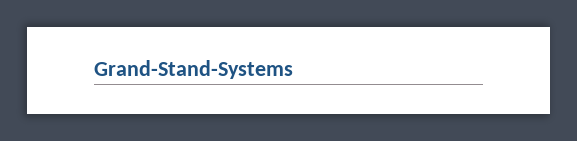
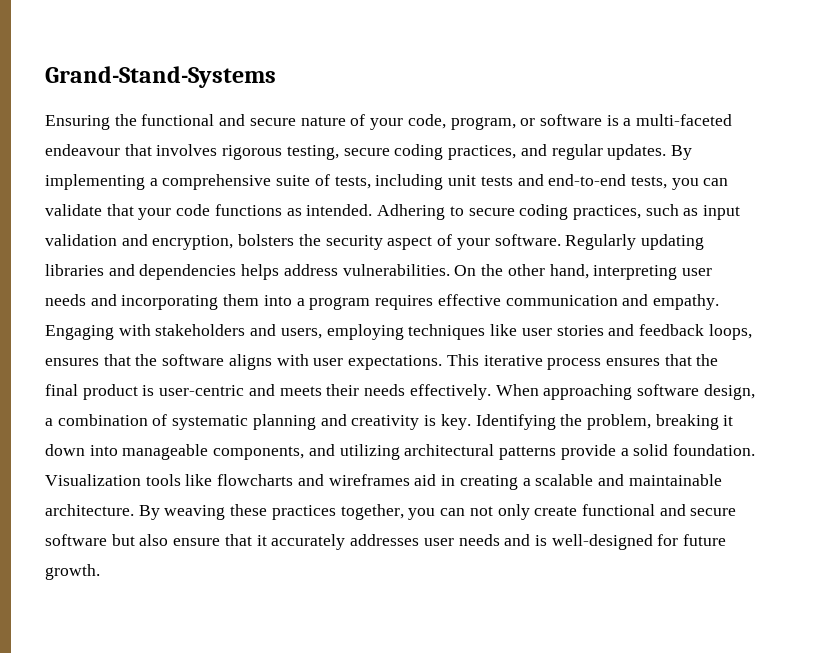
+ Ensuring the functional and secure nature of your code, program, or software is a multi-faceted endeavour that involves rigorous testing, secure coding practices, and regular updates. By implementing a comprehensive suite of tests, including unit tests and end-to-end tests, you can validate that your code functions as intended. Adhering to secure coding practices, such as input validation and encryption, bolsters the security aspect of your software. Regularly updating libraries and dependencies helps address vulnerabilities. On the other hand, interpreting user needs and incorporating them into a program requires effective communication and empathy. Engaging with stakeholders and users, employing techniques like user stories and feedback loops, ensures that the software aligns with user expectations. This iterative process ensures that the final product is user-centric and meets their needs effectively. When approaching software design, a combination of systematic planning and creativity is key. Identifying the problem, breaking it down into manageable components, and utilizing architectural patterns provide a solid foundation. Visualization tools like flowcharts and wireframes aid in creating a scalable and maintainable architecture. By weaving these practices together, you can not only create functional and secure software but also ensure that it accurately addresses user needs and is well-designed for future growth.

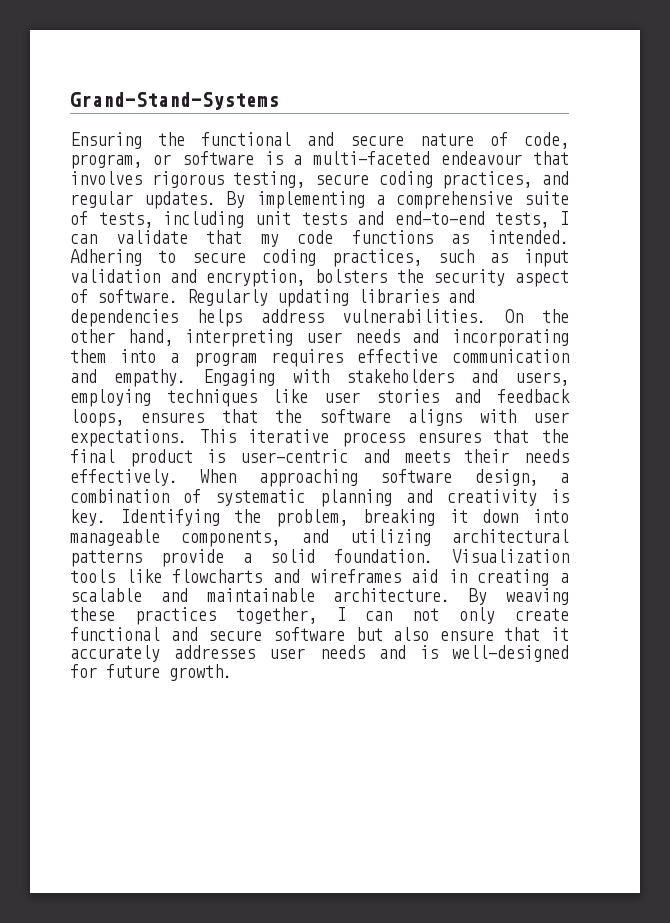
- Ensuring the functional and secure nature of your code, program, or software is a multi-faceted endeavour that involves rigorous testing, secure coding practices, and regular updates.
+ Ensuring the functional and secure nature of code, program, or software is a multi-faceted endeavour that involves rigorous testing, secure coding practices, and regular updates.
- By implementing a comprehensive suite of tests, including unit tests and end-to-end tests, you can validate that your code functions as intended.
+ By implementing a comprehensive suite of tests, including unit tests and end-to-end tests, I can validate that my code functions as intended.
- Adhering to secure coding practices, such as input validation and encryption, bolsters the security aspect of your software.
+ Adhering to secure coding practices, such as input validation and encryption, bolsters the security aspect of software.
- By weaving these practices together, you can not only create functional and secure software but also ensure that it accurately addresses user needs and is well-designed for future growth.
+ By weaving these practices together, I can not only create functional and secure software but also ensure that it accurately addresses user needs and is well-designed for future growth.

